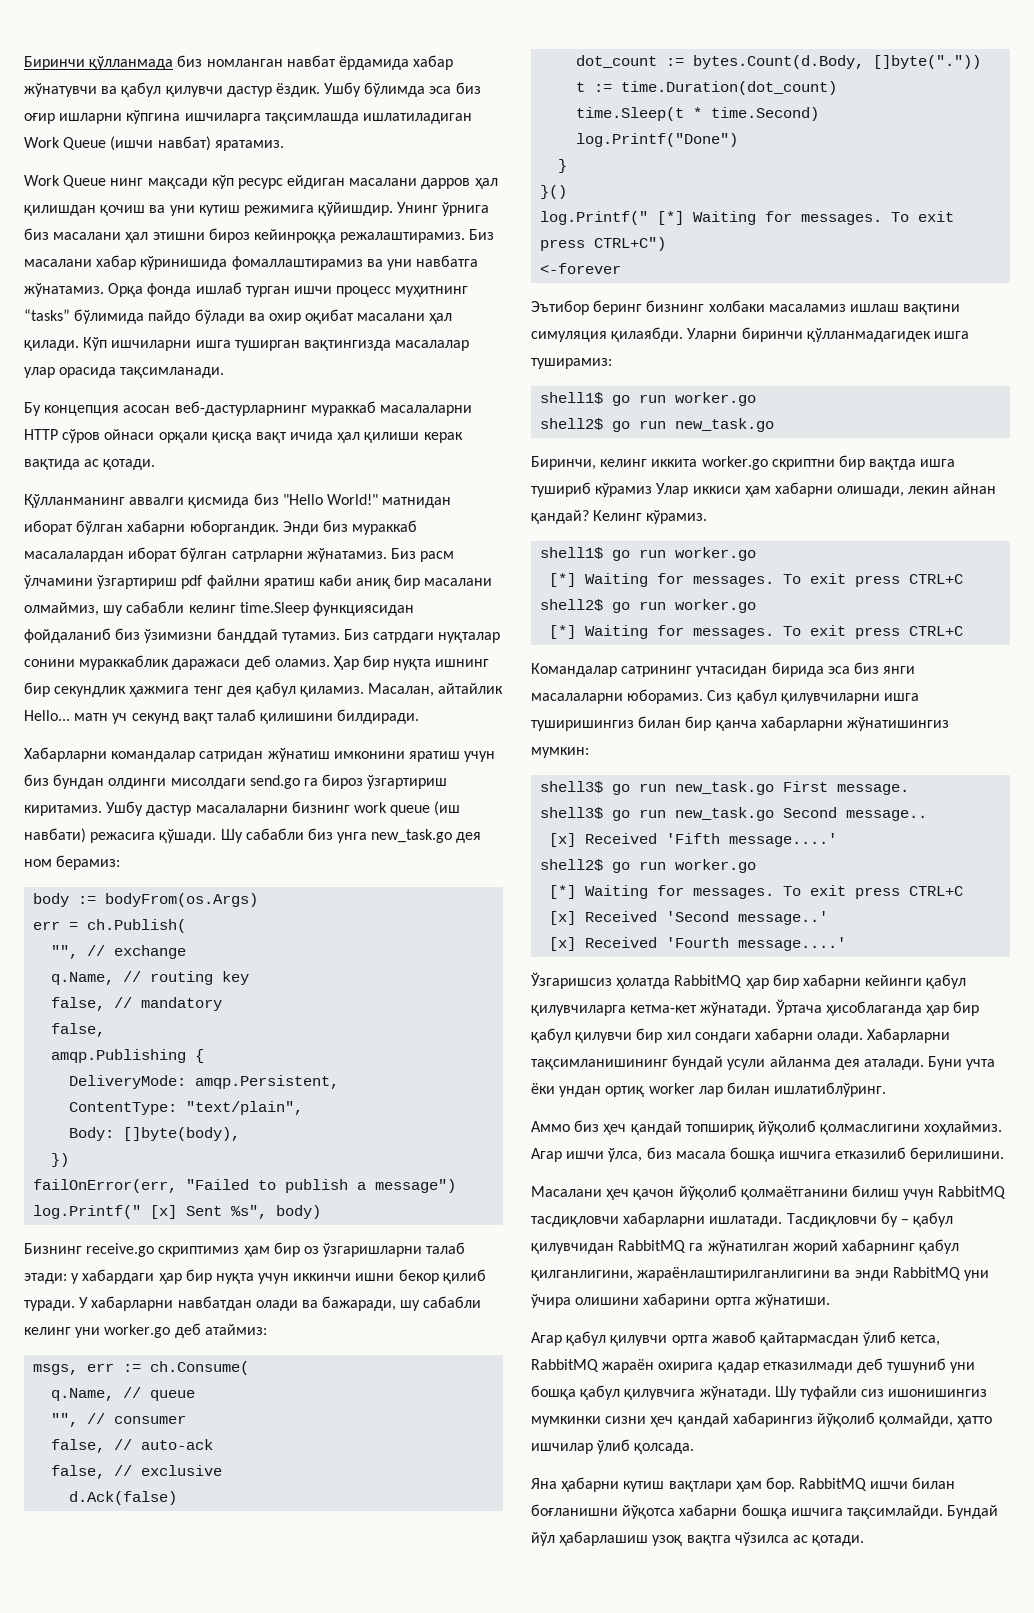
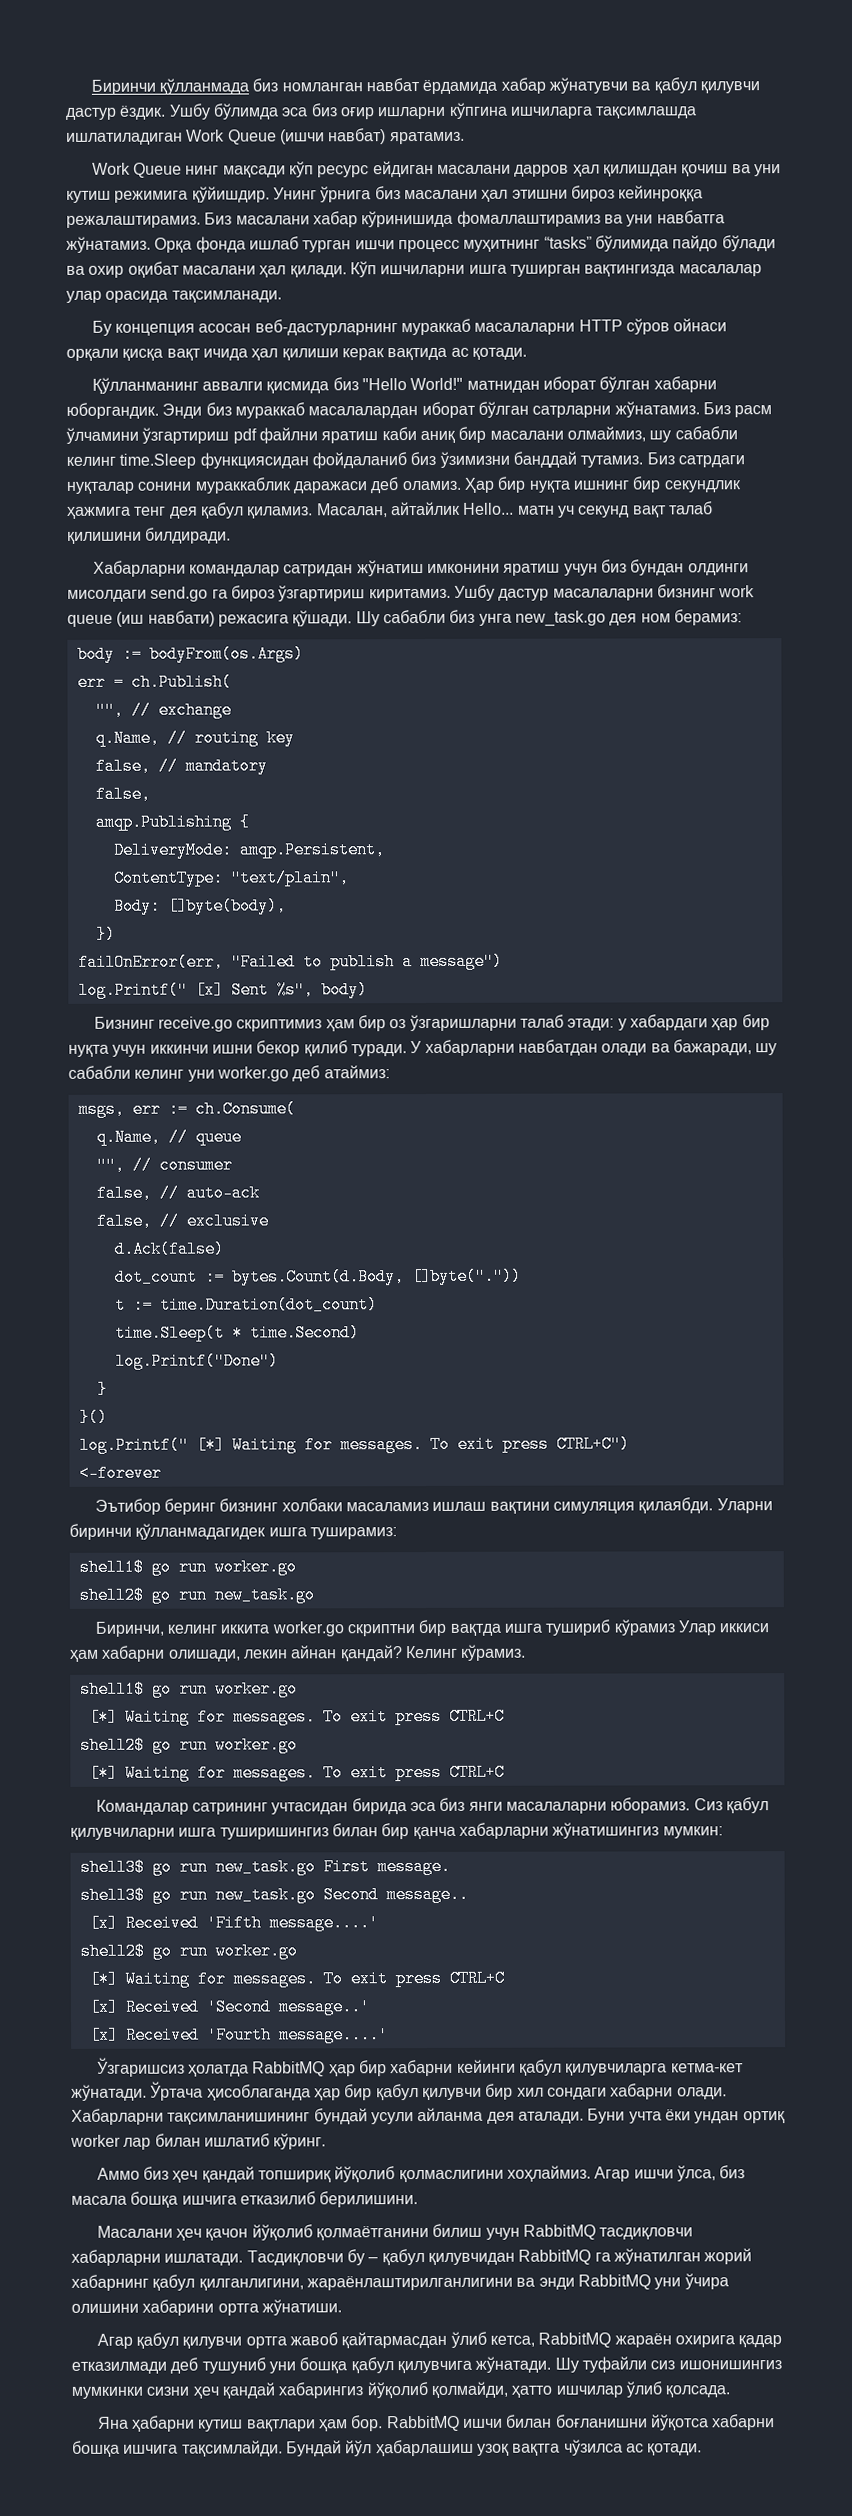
- Буни учта ёки ундан ортиқ worker лар билан ишлатиблўринг.
+ Буни учта ёки ундан ортиқ worker лар билан ишлатиб кўринг.

